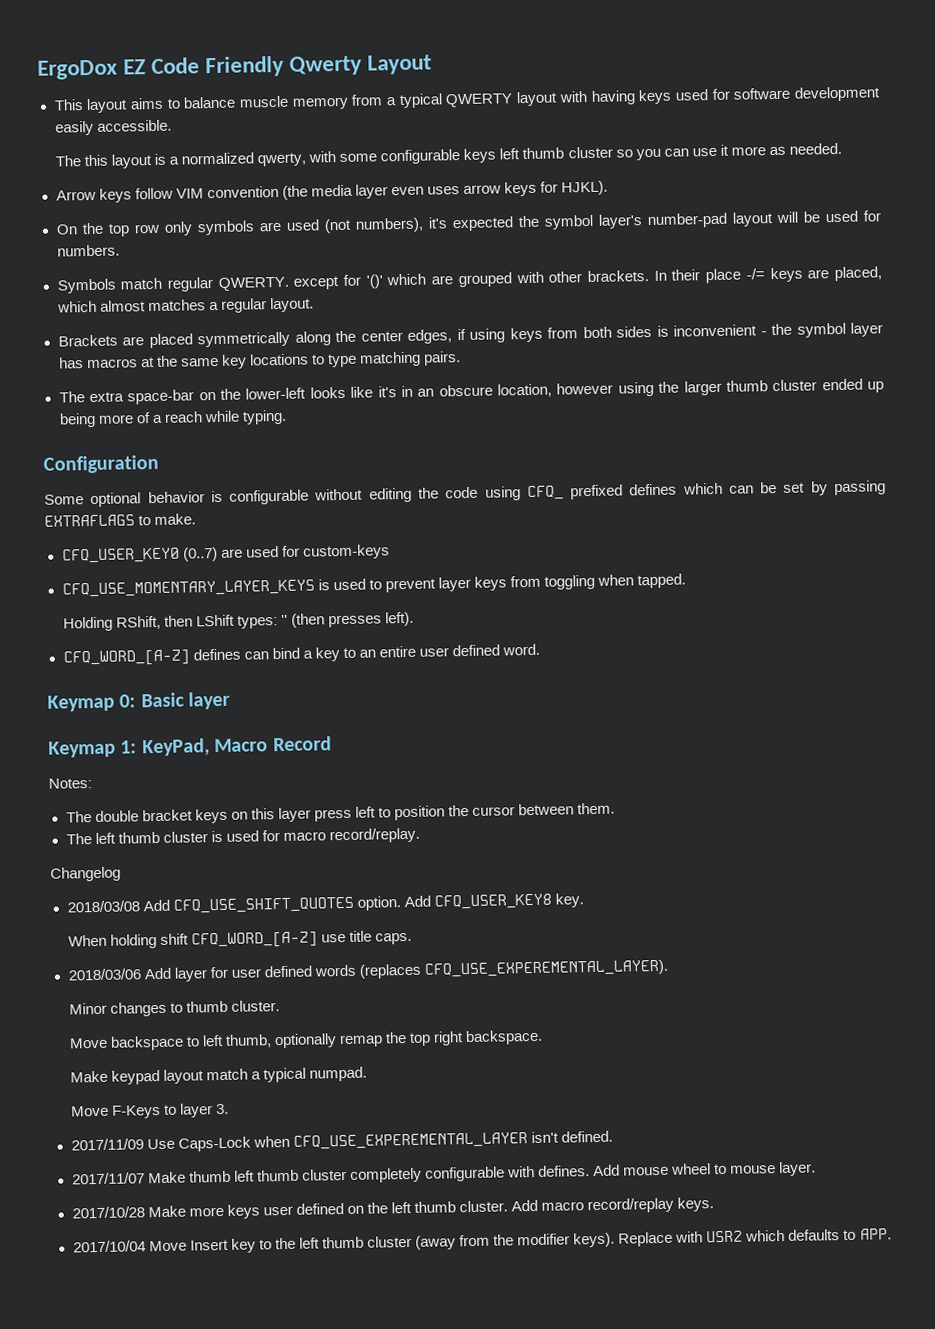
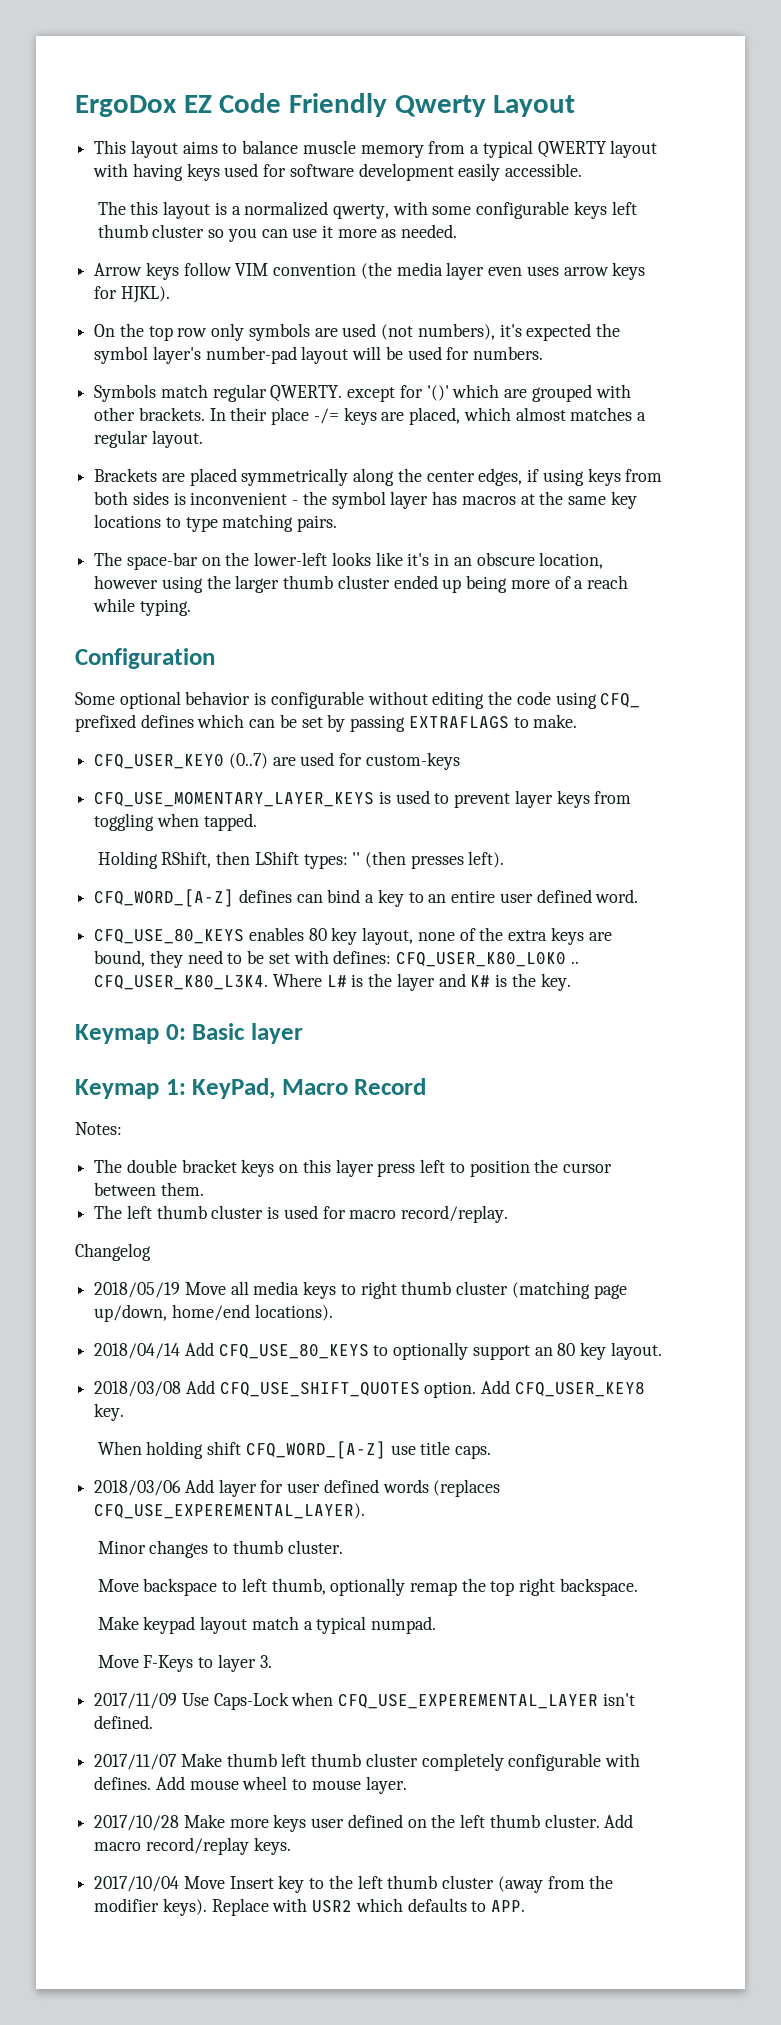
- The extra space-bar on the lower-left looks like it's in an obscure location, however using the larger thumb cluster ended up being more of a reach while typing.
+ The space-bar on the lower-left looks like it's in an obscure location, however using the larger thumb cluster ended up being more of a reach while typing.
+ CFQ_USE_80_KEYS enables 80 key layout, none of the extra keys are bound, they need to be set with defines: CFQ_USER_K80_L0K0 .. CFQ_USER_K80_L3K4. Where L# is the layer and K# is the key.
+ 2018/05/19 Move all media keys to right thumb cluster (matching page up/down, home/end locations).
+ 2018/04/14 Add CFQ_USE_80_KEYS to optionally support an 80 key layout.

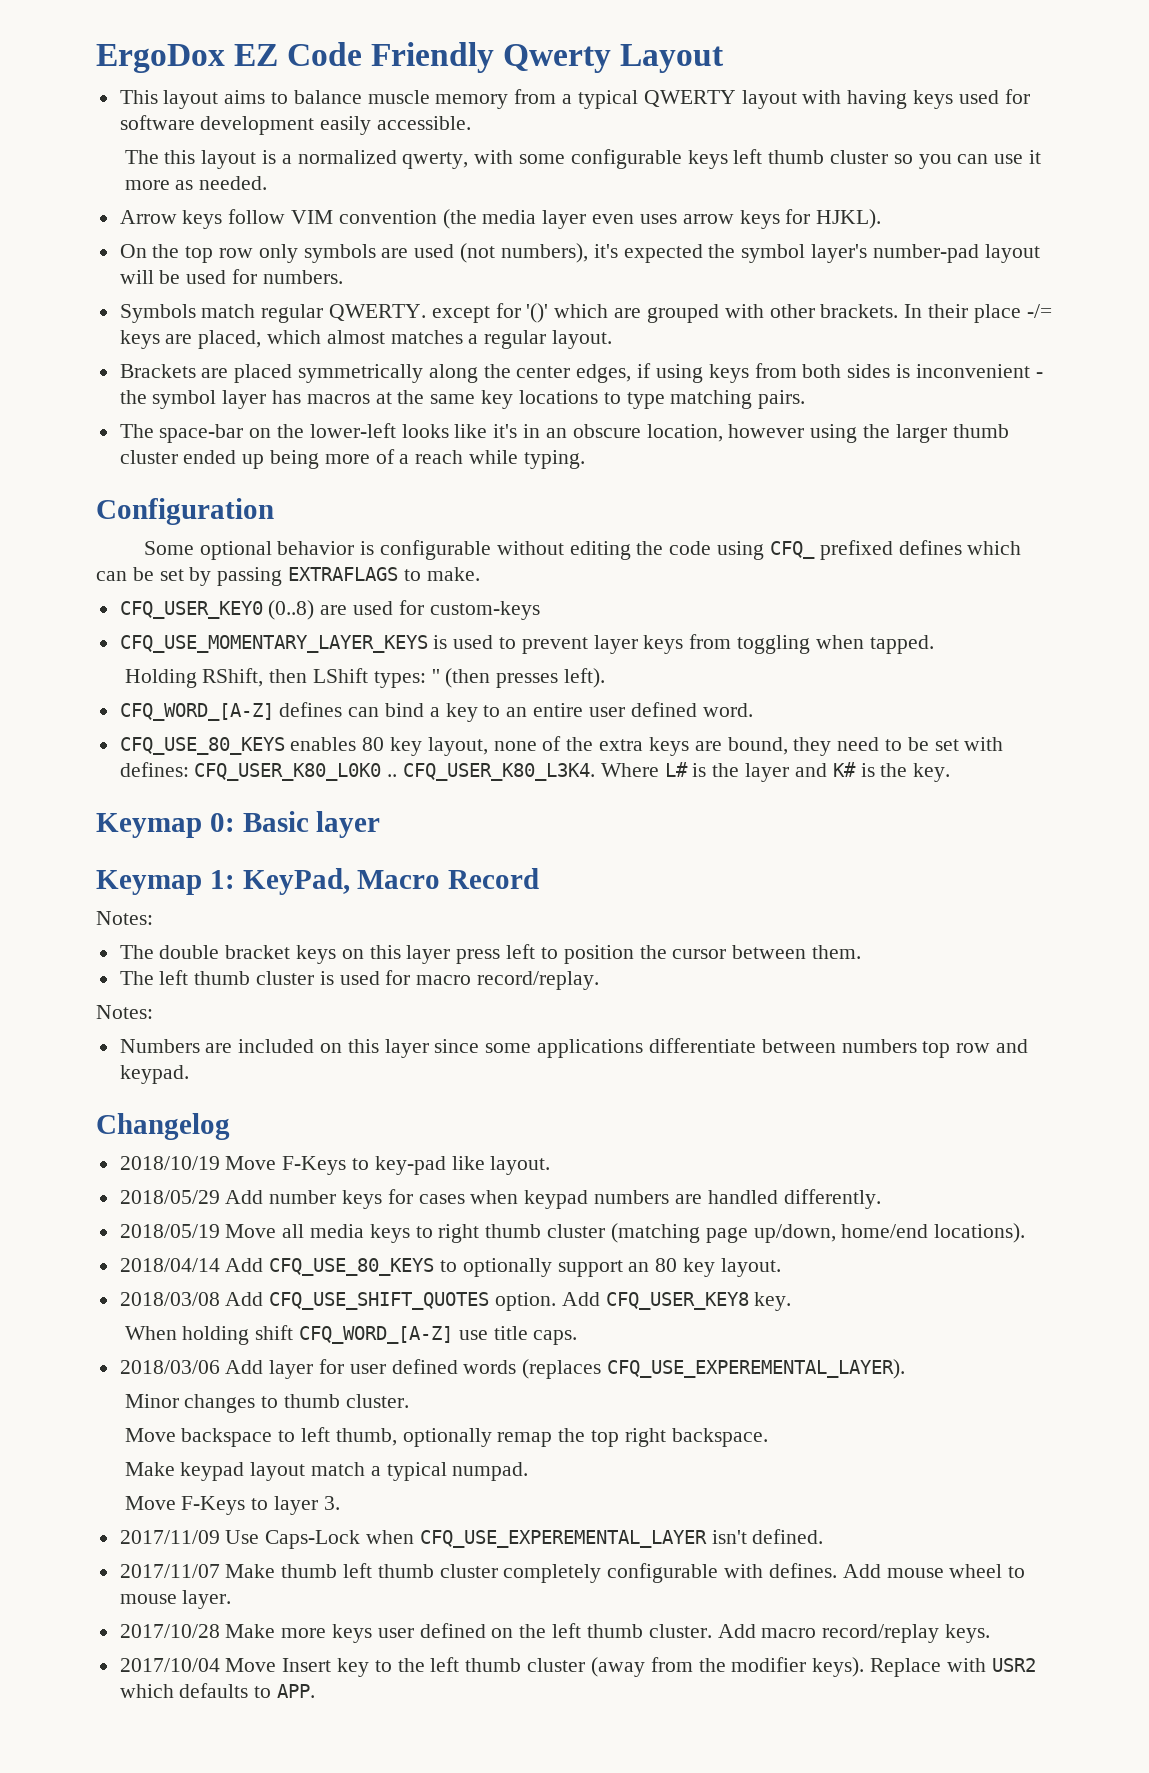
- CFQ_USER_KEY0 (0..7) are used for custom-keys
+ CFQ_USER_KEY0 (0..8) are used for custom-keys
  The left thumb cluster is used for macro record/replay.
+ Notes:
+ Numbers are included on this layer since some applications differentiate between numbers top row and keypad.
  Changelog
+ 2018/10/19 Move F-Keys to key-pad like layout.
+ 2018/05/29 Add number keys for cases when keypad numbers are handled differently.

